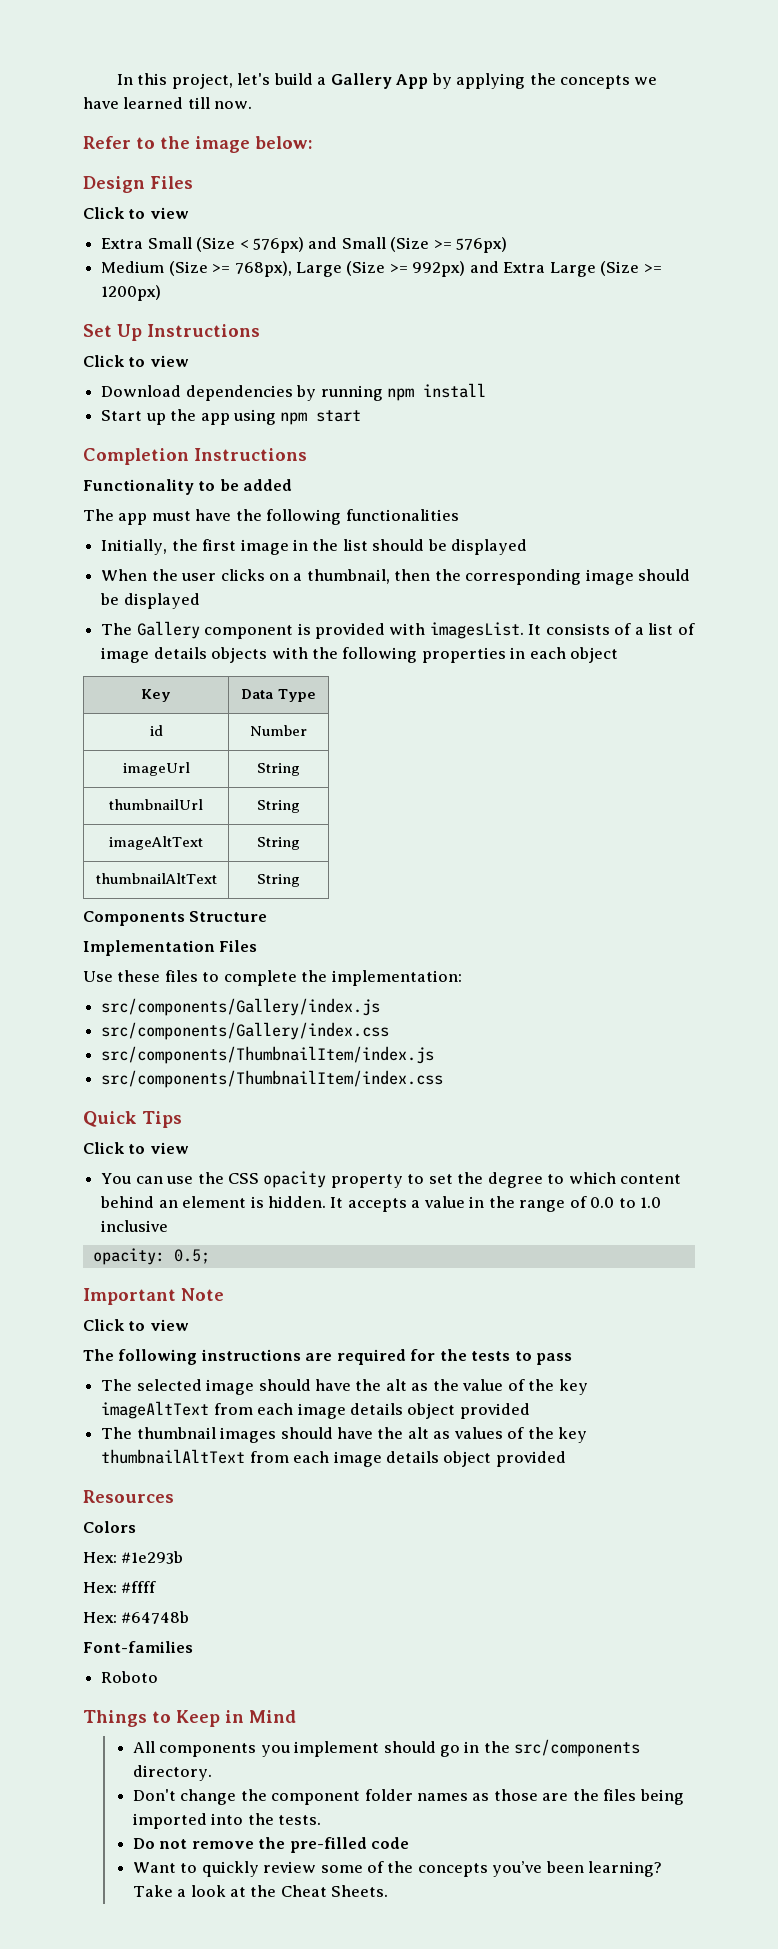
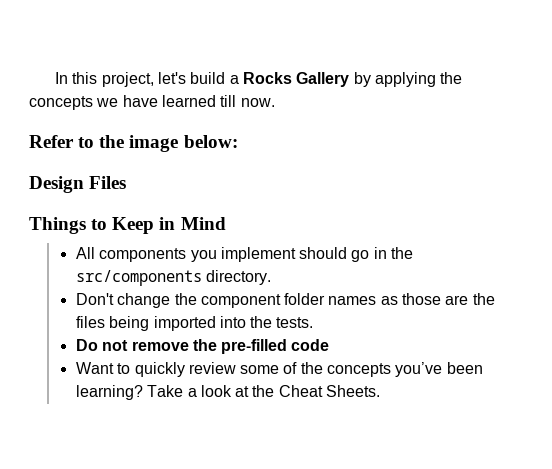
- In this project, let's build a Gallery App by applying the concepts we have learned till now.
+ In this project, let's build a Rocks Gallery by applying the concepts we have learned till now.
  Design Files
- Click to view
- Extra Small (Size < 576px) and Small (Size >= 576px)
- Medium (Size >= 768px), Large (Size >= 992px) and Extra Large (Size >= 1200px)
- Set Up Instructions
- Click to view
- Download dependencies by running npm install
- Start up the app using npm start
- Completion Instructions
- Functionality to be added
- The app must have the following functionalities
- Initially, the first image in the list should be displayed
- When the user clicks on a thumbnail, then the corresponding image should be displayed
- The Gallery component is provided with imagesList. It consists of a list of image details objects with the following properties in each object
- Key | Data Type
- id | Number
- imageUrl | String
- thumbnailUrl | String
- imageAltText | String
- thumbnailAltText | String
- Components Structure
- Implementation Files
- Use these files to complete the implementation:
- src/components/Gallery/index.js
- src/components/Gallery/index.css
- src/components/ThumbnailItem/index.js
- src/components/ThumbnailItem/index.css
- Quick Tips
- Click to view
- You can use the CSS opacity property to set the degree to which content behind an element is hidden. It accepts a value in the range of 0.0 to 1.0 inclusive
- opacity: 0.5;
- Important Note
- Click to view
- The following instructions are required for the tests to pass
- The selected image should have the alt as the value of the key imageAltText from each image details object provided
- The thumbnail images should have the alt as values of the key thumbnailAltText from each image details object provided
- Resources
- Colors
- Hex: #1e293b
- Hex: #ffff
- Hex: #64748b
- Font-families
- Roboto

